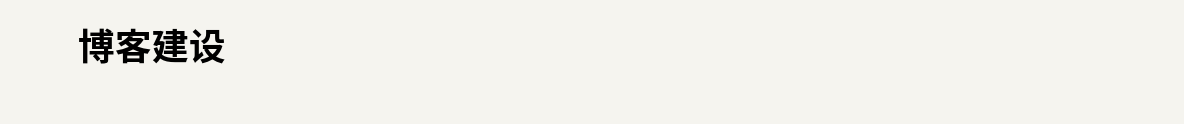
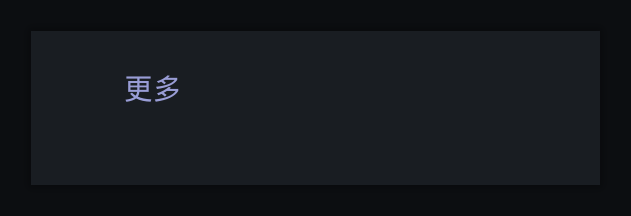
- 博客建设
+ 更多

